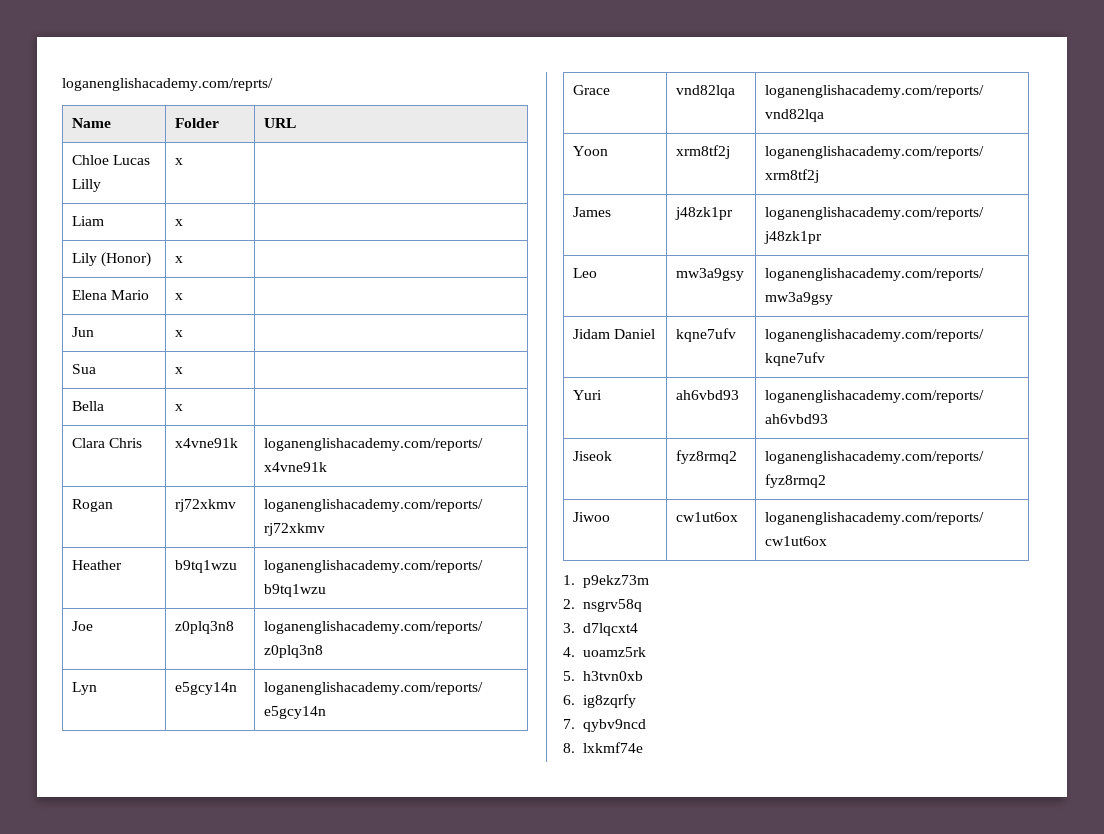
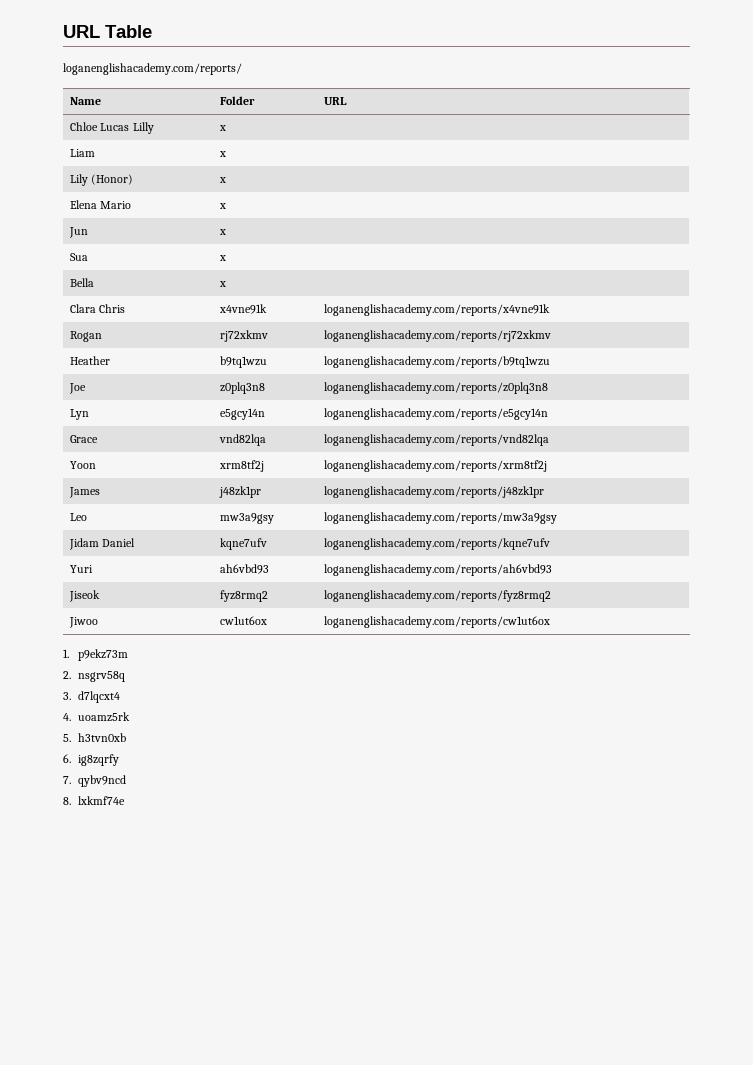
- loganenglishacademy.com/reprts/
+ URL Table
+ loganenglishacademy.com/reports/

